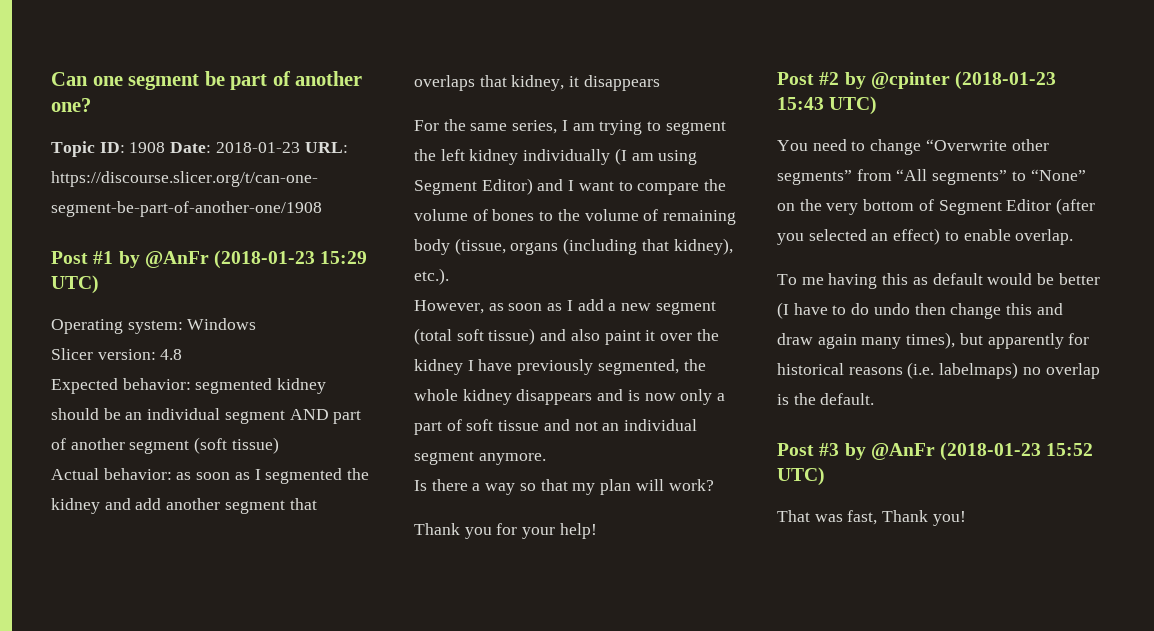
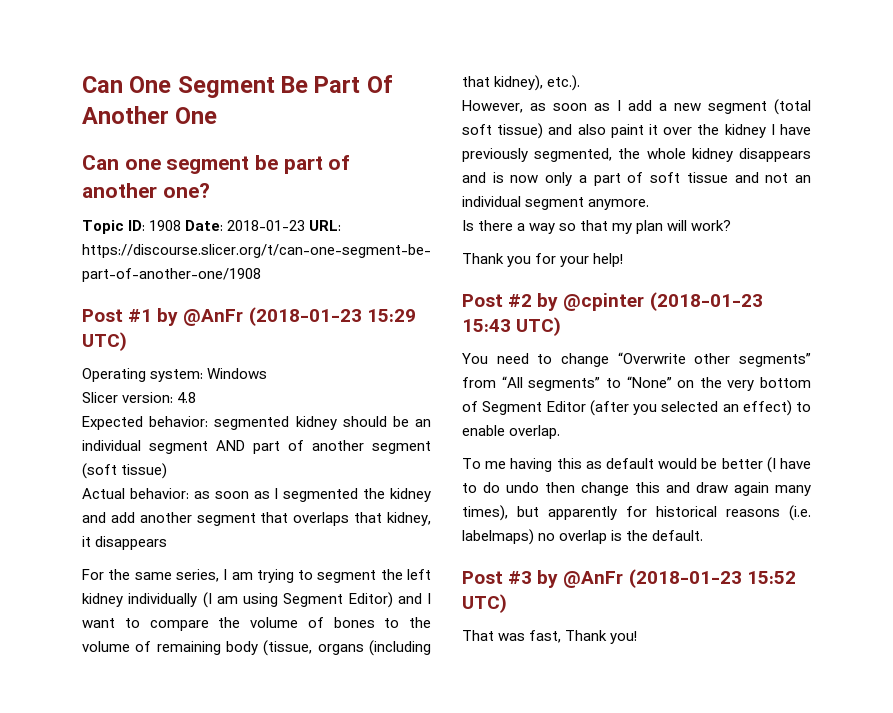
+ Can One Segment Be Part Of Another One

